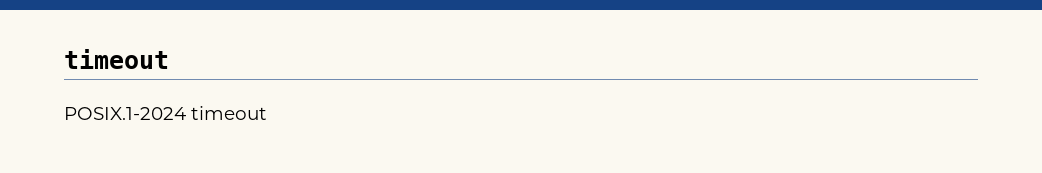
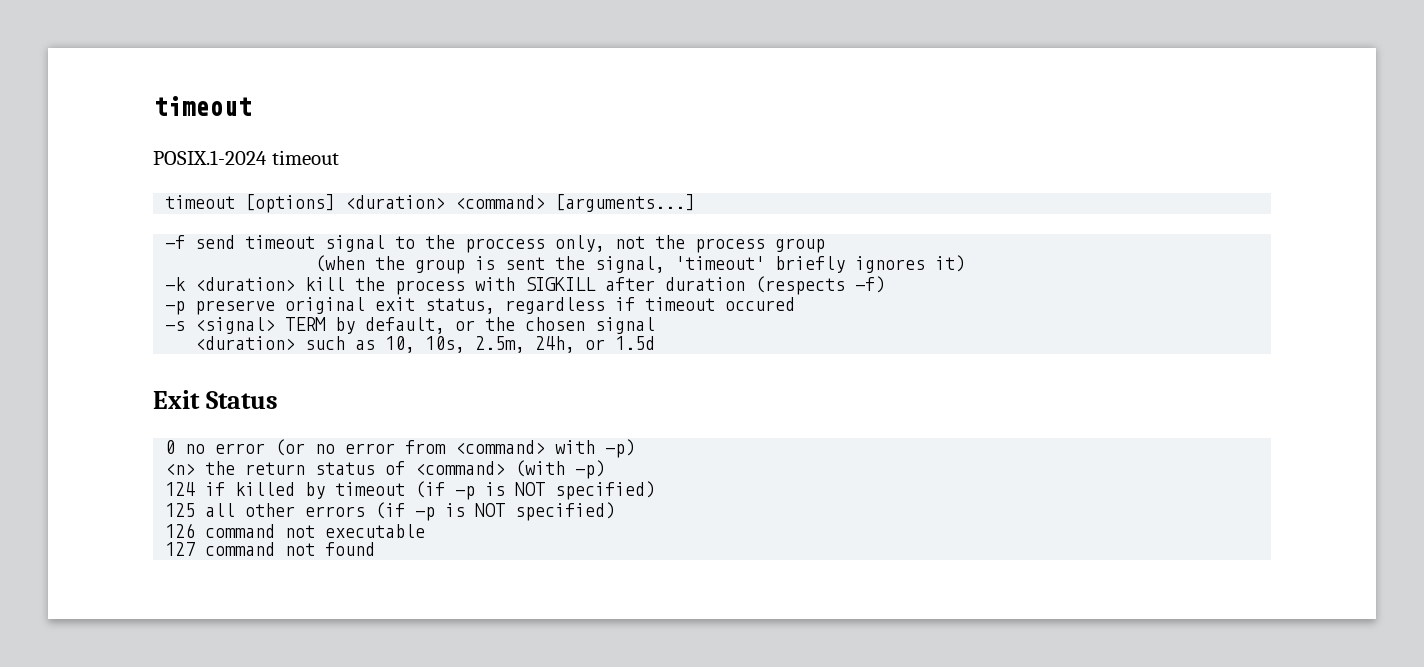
+ timeout [options] <duration> <command> [arguments...]
+ -f send timeout signal to the proccess only, not the process group
+ (when the group is sent the signal, 'timeout' briefly ignores it)
+ -k <duration> kill the process with SIGKILL after duration (respects -f)
+ -p preserve original exit status, regardless if timeout occured
+ -s <signal> TERM by default, or the chosen signal
+ <duration> such as 10, 10s, 2.5m, 24h, or 1.5d
+ Exit Status
+ 0 no error (or no error from <command> with -p)
+ <n> the return status of <command> (with -p)
+ 124 if killed by timeout (if -p is NOT specified)
+ 125 all other errors (if -p is NOT specified)
+ 126 command not executable
+ 127 command not found

